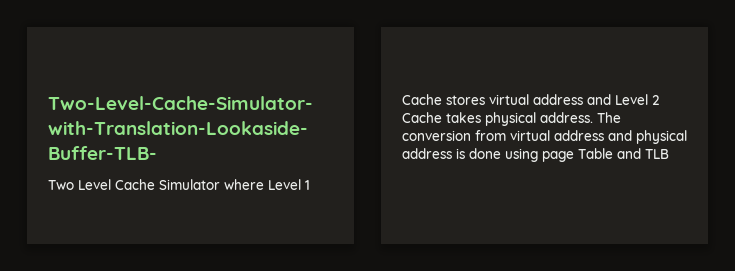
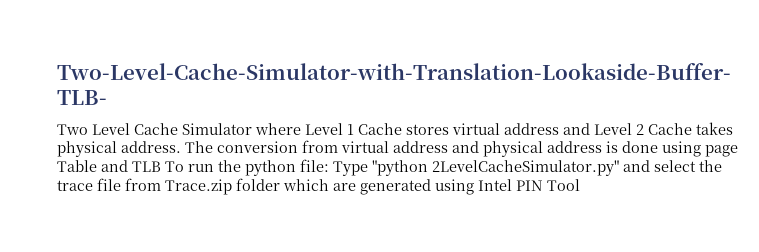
- The conversion from virtual address and physical address is done using page Table and TLB
+ The conversion from virtual address and physical address is done using page Table and TLB To run the python file: Type "python 2LevelCacheSimulator.py" and select the trace file from Trace.zip folder which are generated using Intel PIN Tool

